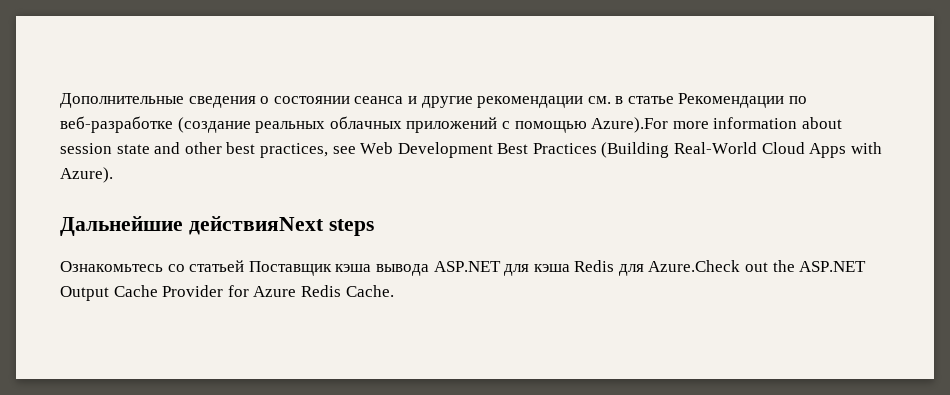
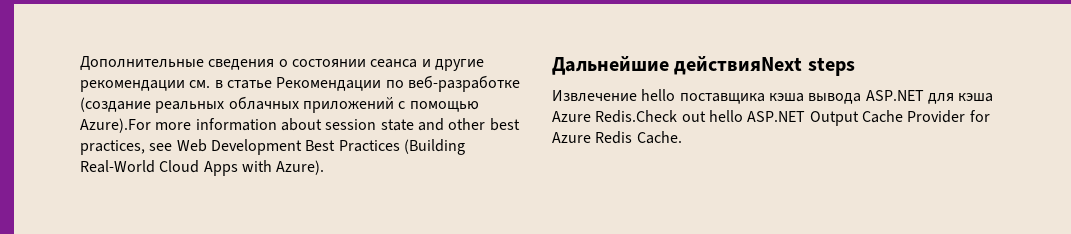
- Ознакомьтесь со статьей Поставщик кэша вывода ASP.NET для кэша Redis для Azure.Check out the ASP.NET Output Cache Provider for Azure Redis Cache.
+ Извлечение hello поставщика кэша вывода ASP.NET для кэша Azure Redis.Check out hello ASP.NET Output Cache Provider for Azure Redis Cache.

